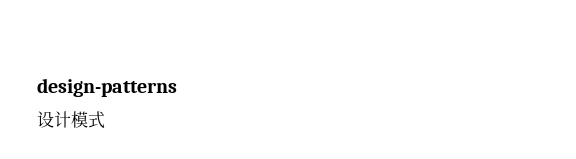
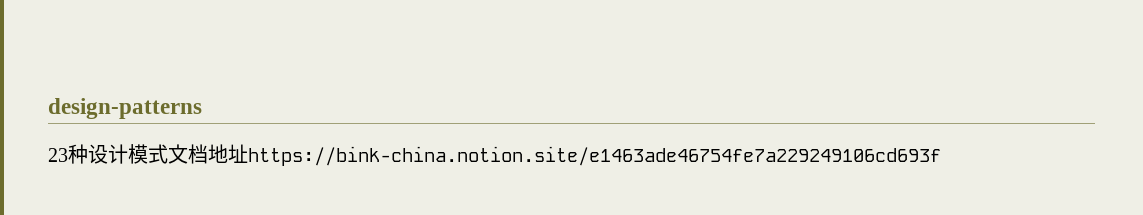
- 设计模式
+ 23种设计模式文档地址https://bink-china.notion.site/e1463ade46754fe7a229249106cd693f

